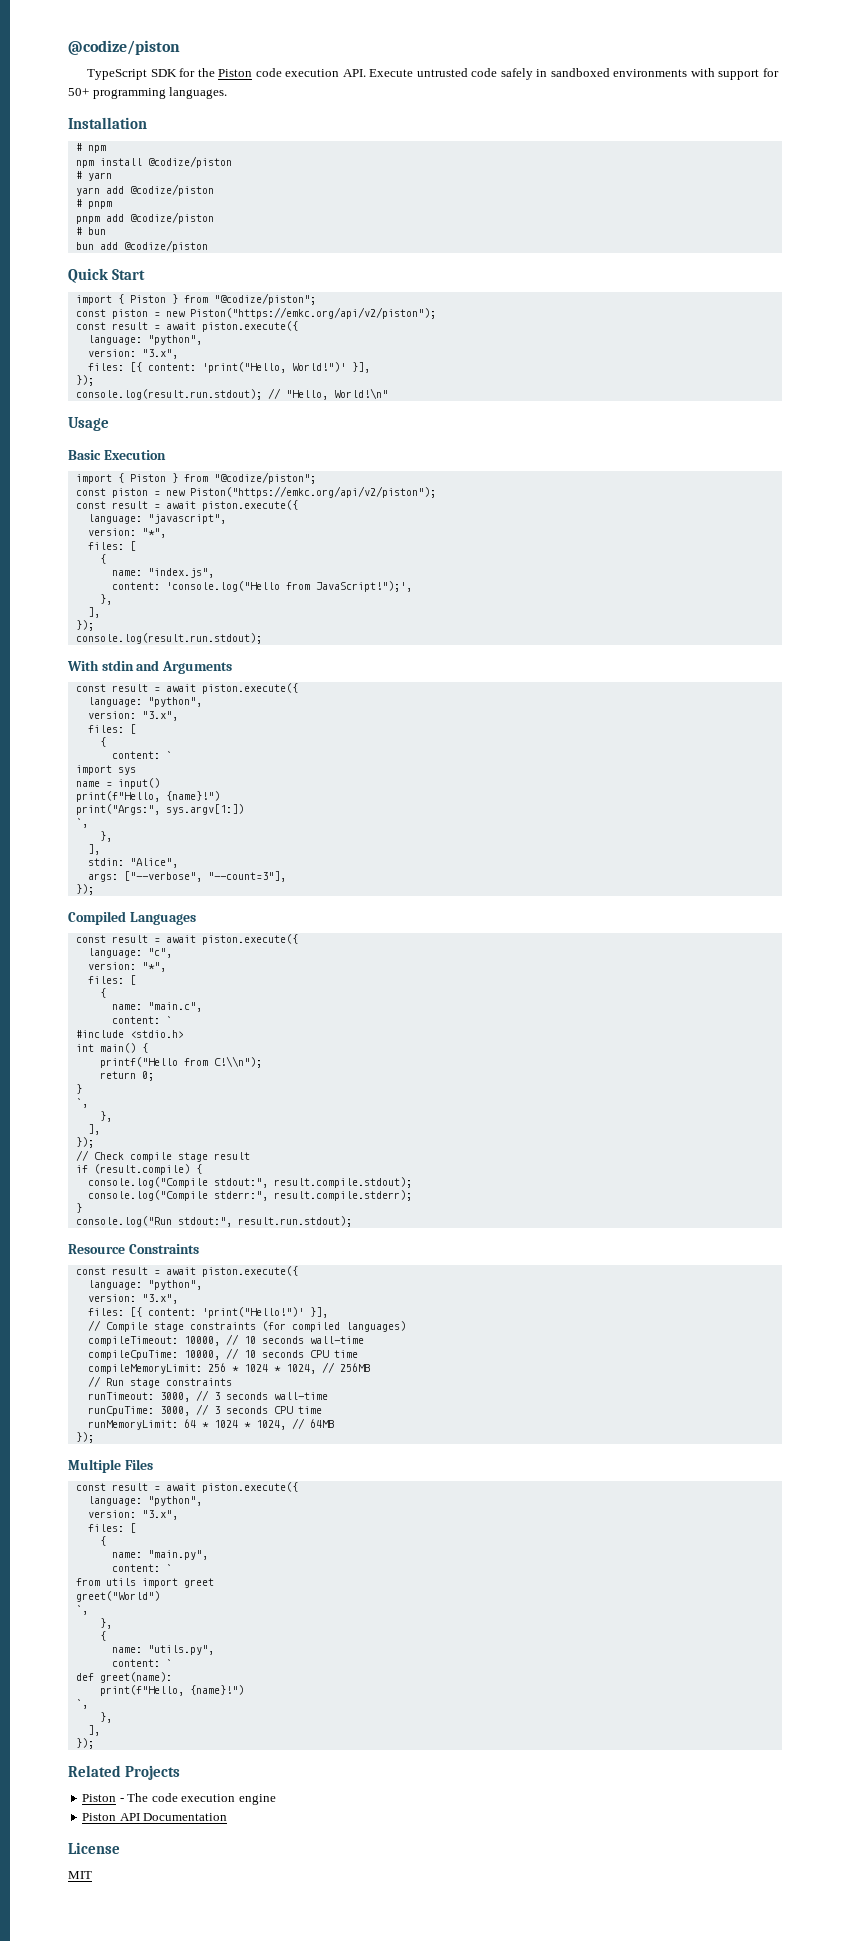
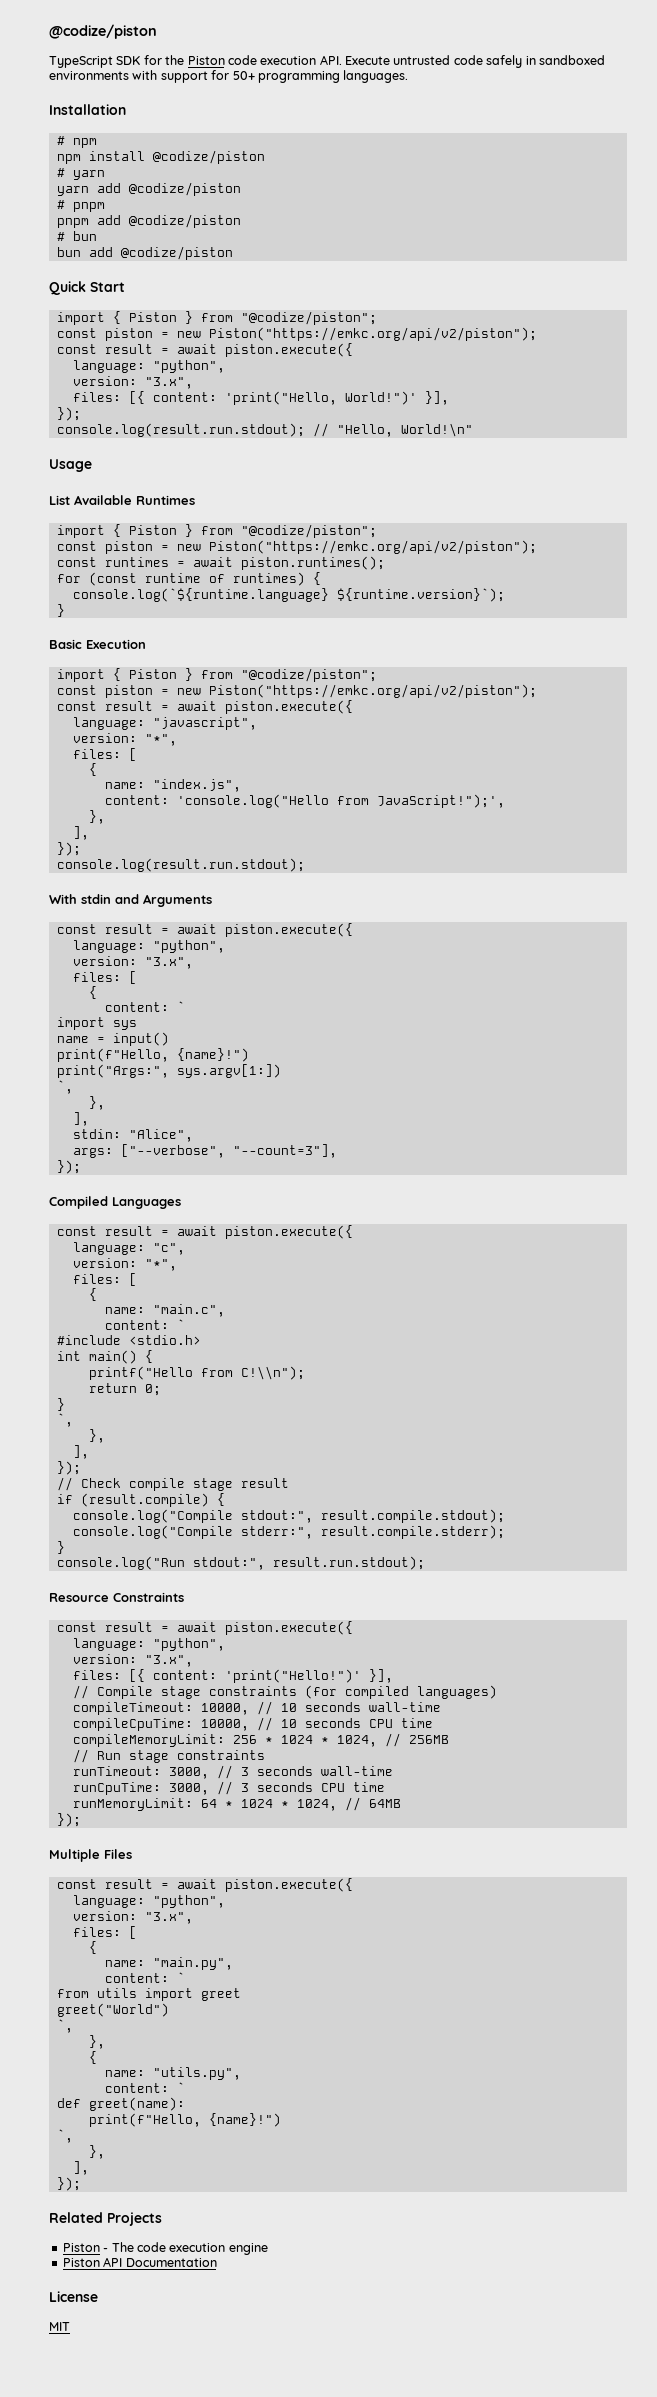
+ List Available Runtimes
+ import { Piston } from "@codize/piston";
+ const piston = new Piston("https://emkc.org/api/v2/piston");
+ const runtimes = await piston.runtimes();
+ for (const runtime of runtimes) {
+ console.log(`${runtime.language} ${runtime.version}`);
+ }

